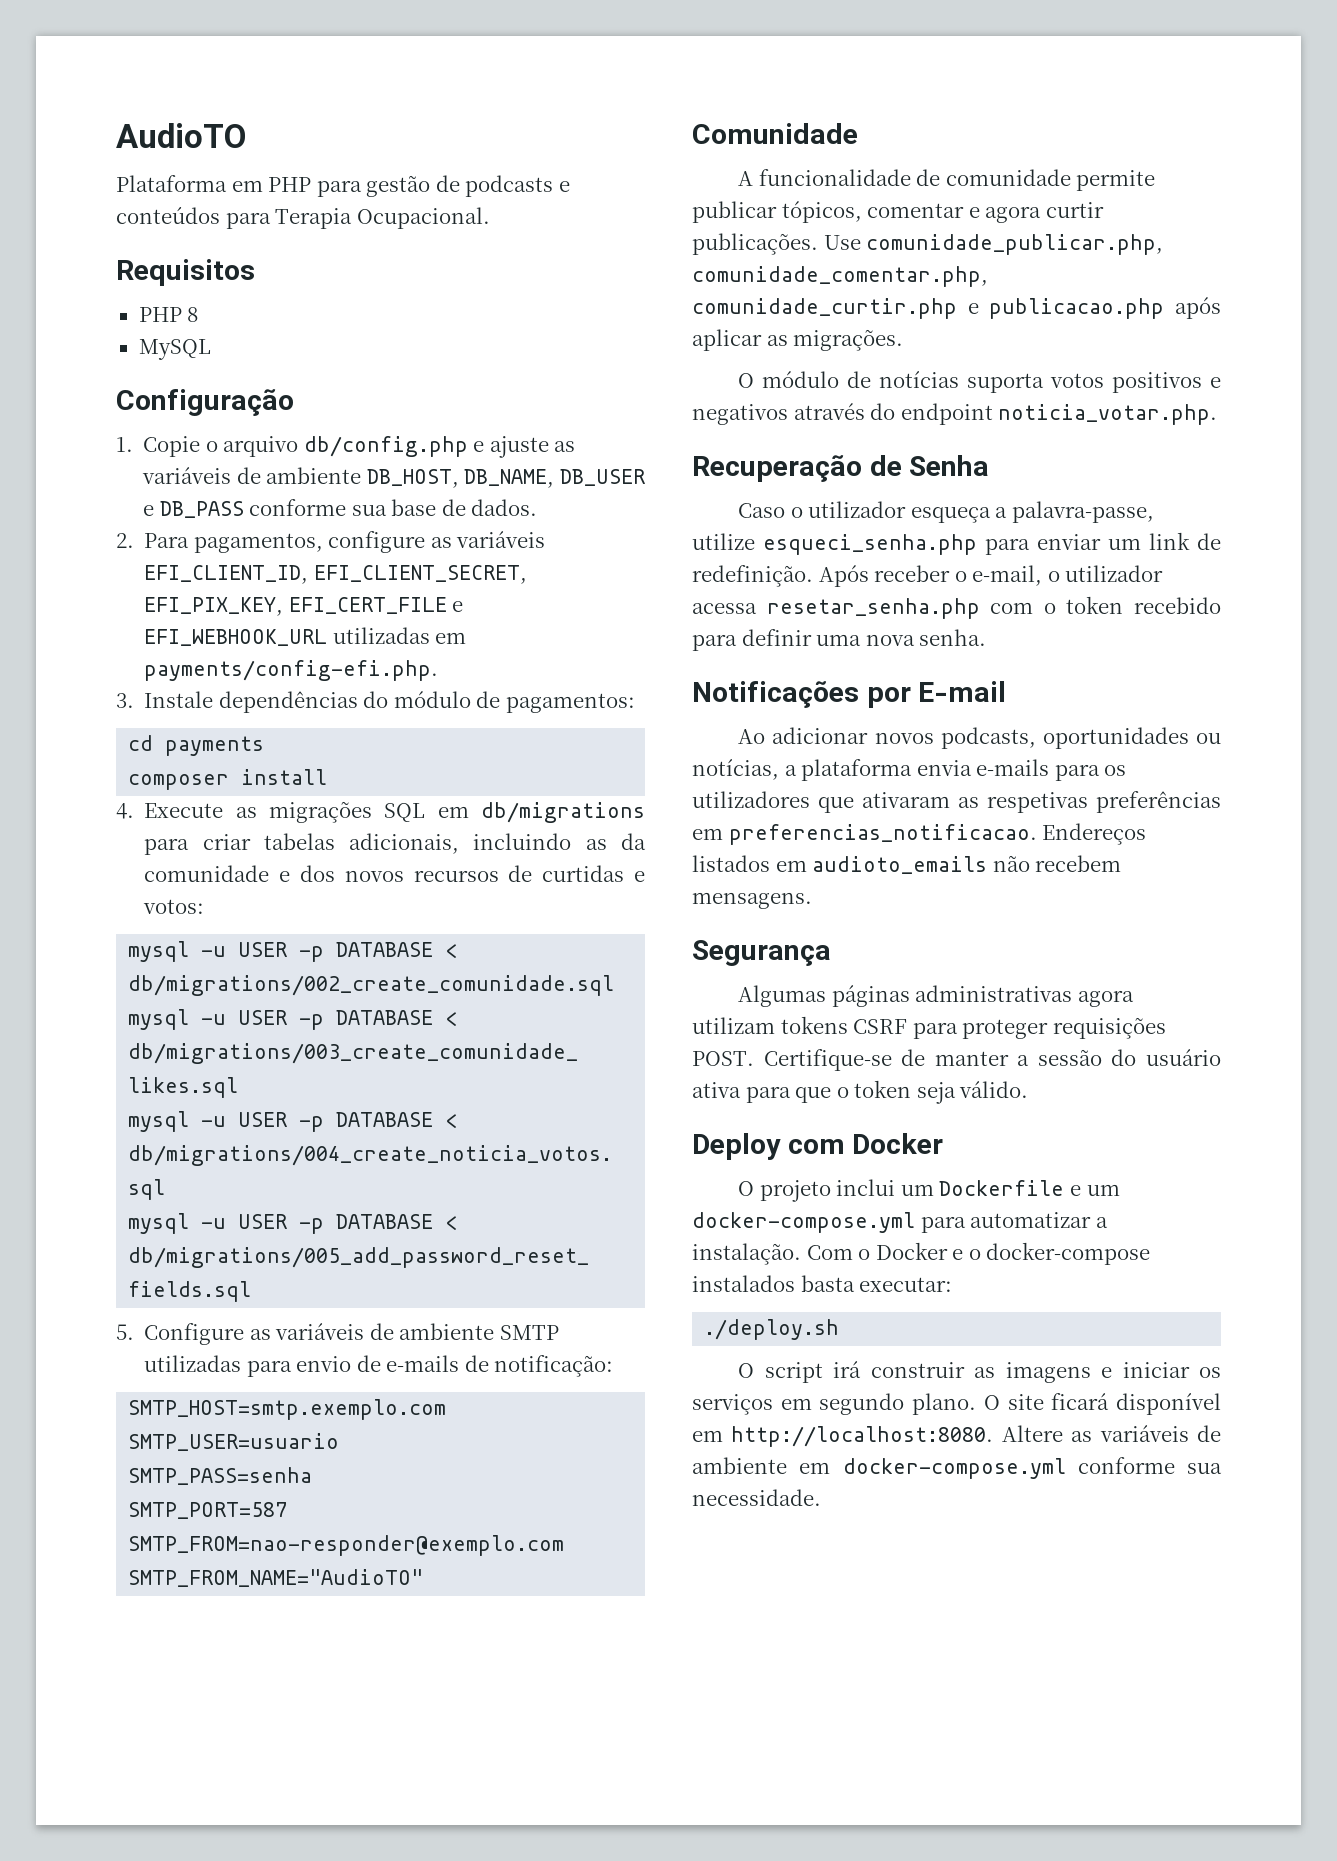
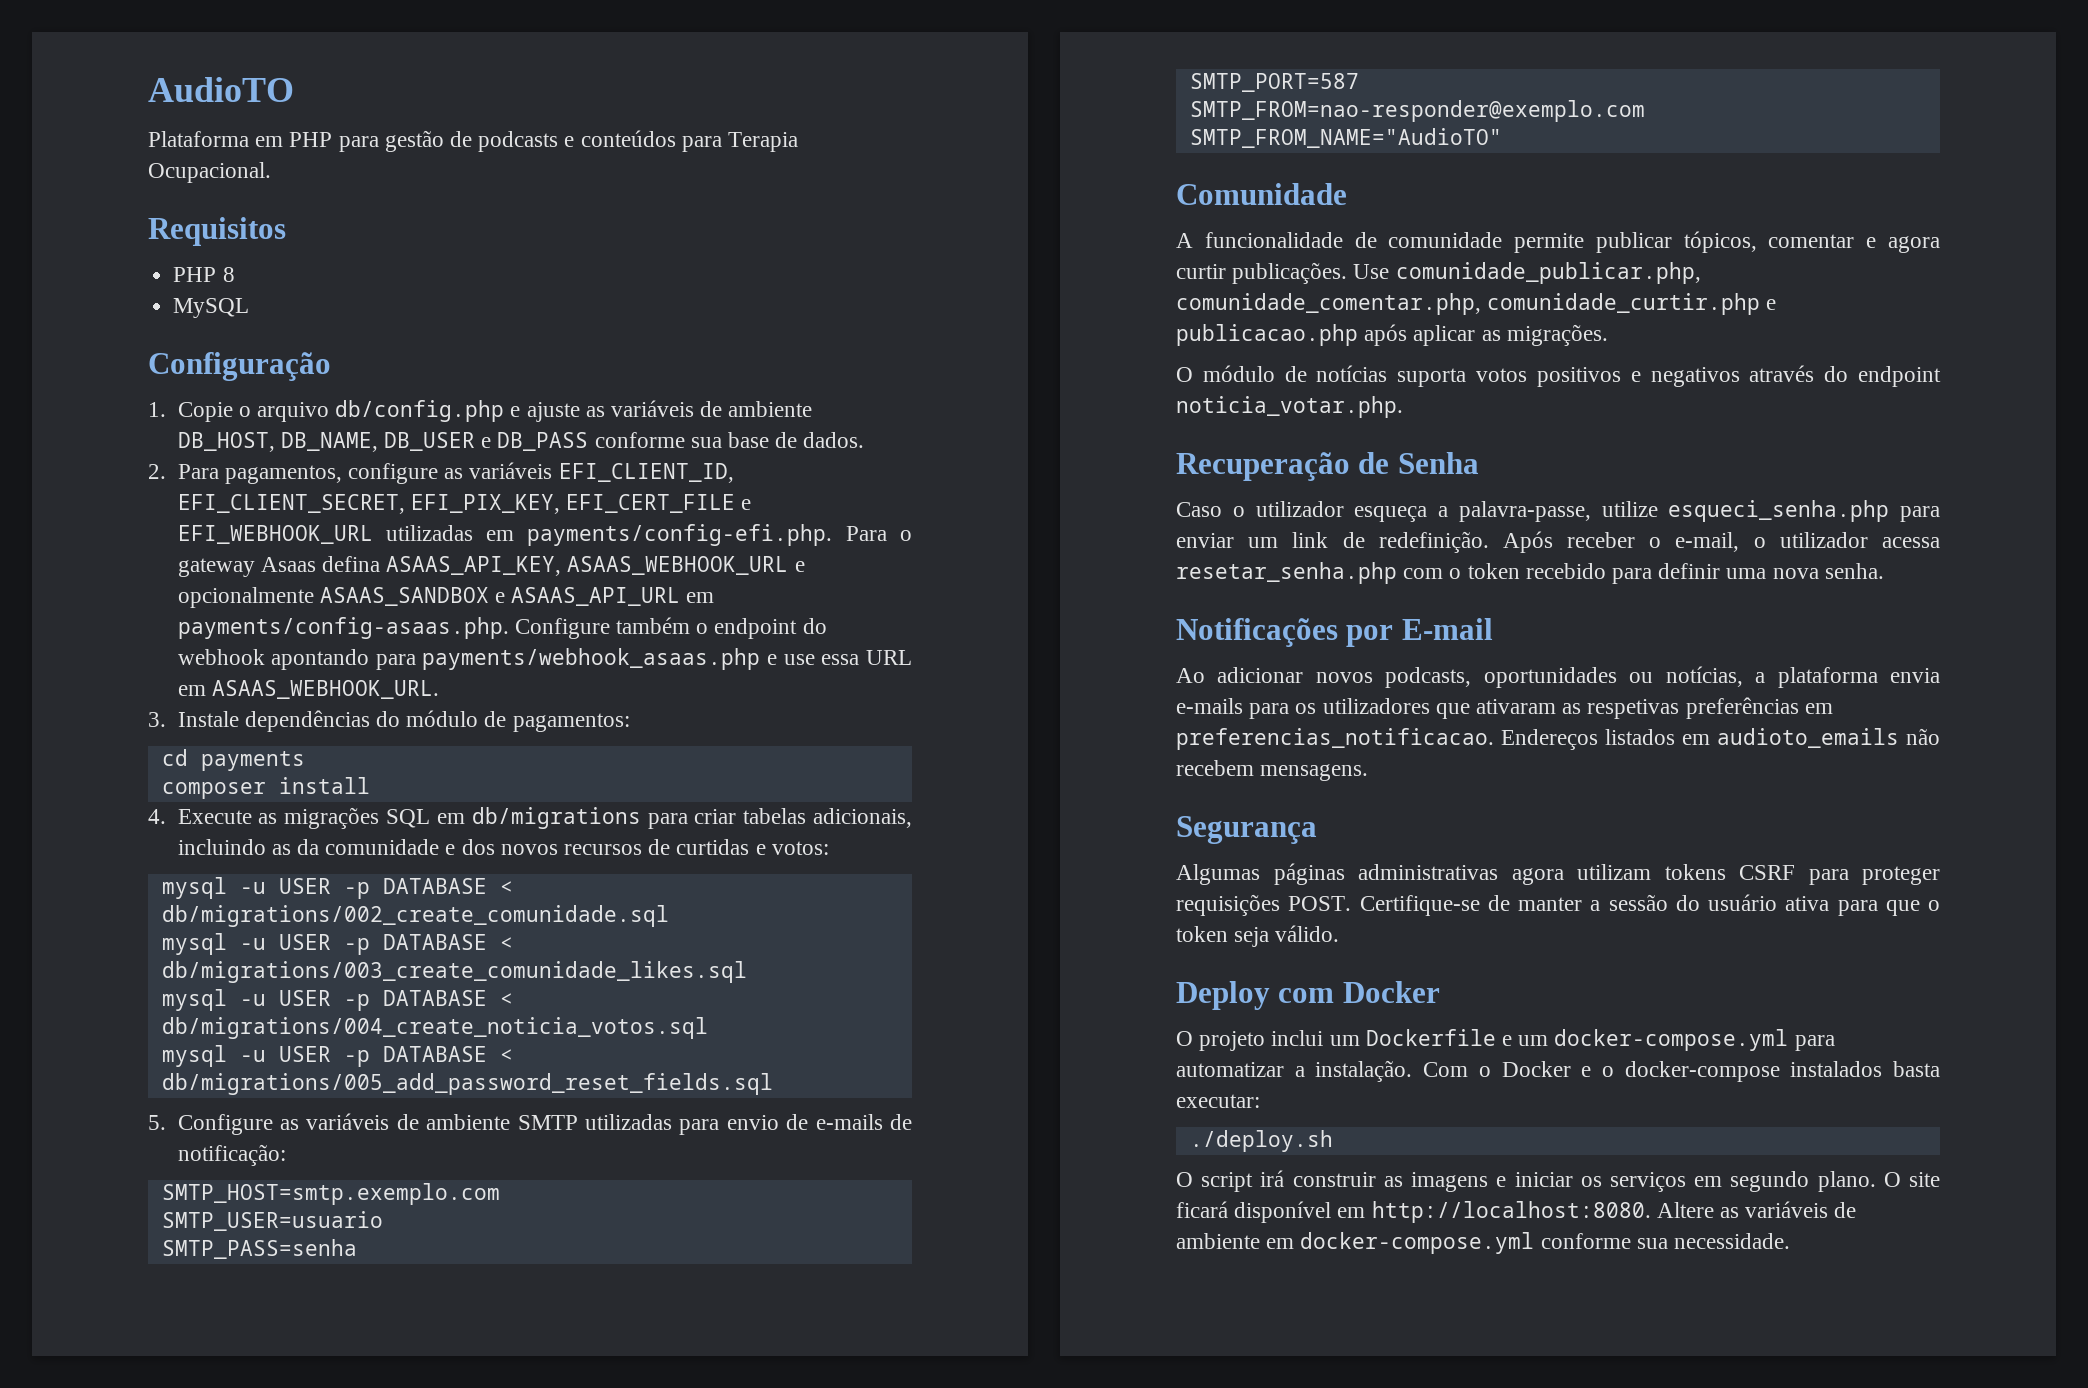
- 2. Para pagamentos, configure as variáveis EFI_CLIENT_ID, EFI_CLIENT_SECRET, EFI_PIX_KEY, EFI_CERT_FILE e EFI_WEBHOOK_URL utilizadas em payments/config-efi.php.
+ 2. Para pagamentos, configure as variáveis EFI_CLIENT_ID, EFI_CLIENT_SECRET, EFI_PIX_KEY, EFI_CERT_FILE e EFI_WEBHOOK_URL utilizadas em payments/config-efi.php. Para o gateway Asaas defina ASAAS_API_KEY, ASAAS_WEBHOOK_URL e opcionalmente ASAAS_SANDBOX e ASAAS_API_URL em payments/config-asaas.php. Configure também o endpoint do webhook apontando para payments/webhook_asaas.php e use essa URL em ASAAS_WEBHOOK_URL.

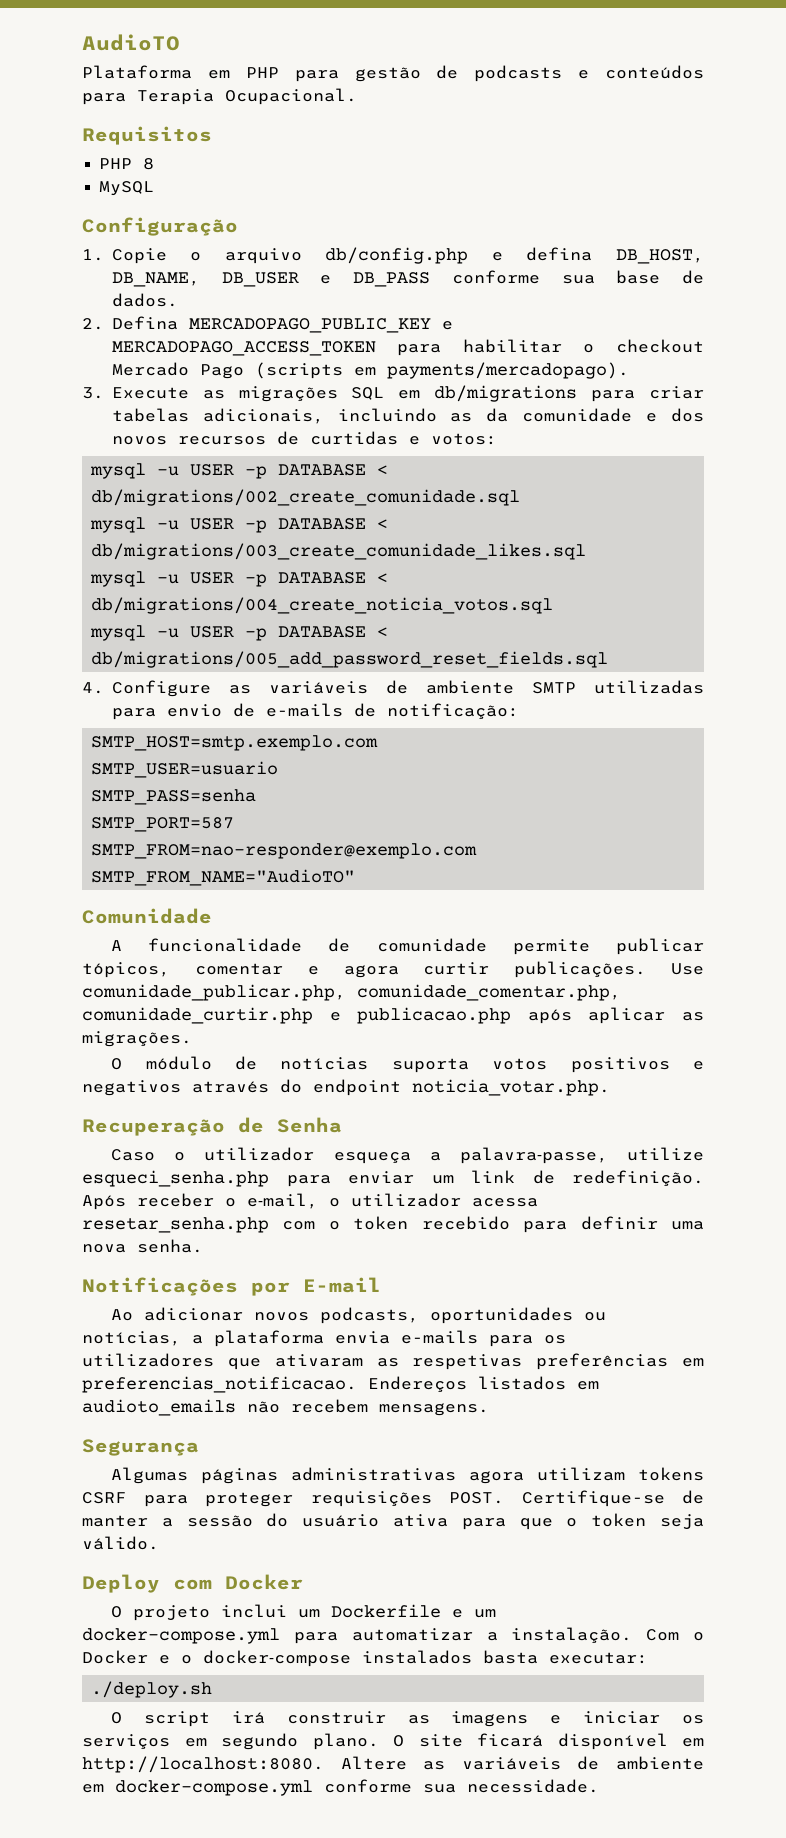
- 1. Copie o arquivo db/config.php e ajuste as variáveis de ambiente DB_HOST, DB_NAME, DB_USER e DB_PASS conforme sua base de dados.
+ 1. Copie o arquivo db/config.php e defina DB_HOST, DB_NAME, DB_USER e DB_PASS conforme sua base de dados.
- 2. Para pagamentos, configure as variáveis EFI_CLIENT_ID, EFI_CLIENT_SECRET, EFI_PIX_KEY, EFI_CERT_FILE e EFI_WEBHOOK_URL utilizadas em payments/config-efi.php. Para o gateway Asaas defina ASAAS_API_KEY, ASAAS_WEBHOOK_URL e opcionalmente ASAAS_SANDBOX e ASAAS_API_URL em payments/config-asaas.php. Configure também o endpoint do webhook apontando para payments/webhook_asaas.php e use essa URL em ASAAS_WEBHOOK_URL.
- 3. Instale dependências do módulo de pagamentos:
- cd payments
- composer install
- 4. Execute as migrações SQL em db/migrations para criar tabelas adicionais, incluindo as da comunidade e dos novos recursos de curtidas e votos:
+ 2. Defina MERCADOPAGO_PUBLIC_KEY e MERCADOPAGO_ACCESS_TOKEN para habilitar o checkout Mercado Pago (scripts em payments/mercadopago).
+ 3. Execute as migrações SQL em db/migrations para criar tabelas adicionais, incluindo as da comunidade e dos novos recursos de curtidas e votos:
- 5. Configure as variáveis de ambiente SMTP utilizadas para envio de e-mails de notificação:
+ 4. Configure as variáveis de ambiente SMTP utilizadas para envio de e-mails de notificação:

